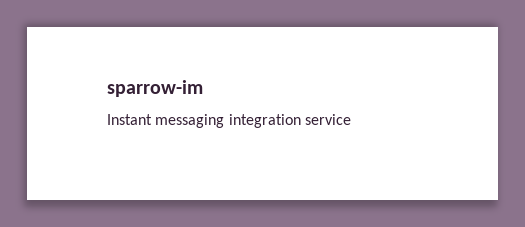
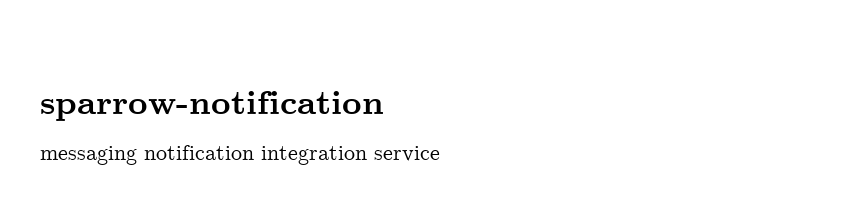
- sparrow-im
- Instant messaging integration service
+ sparrow-notification
+ messaging notification integration service

